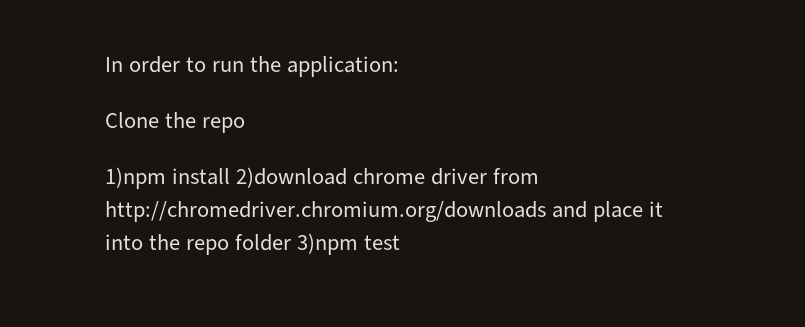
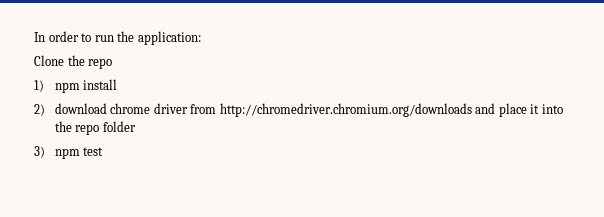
- 1)npm install 2)download chrome driver from http://chromedriver.chromium.org/downloads and place it into the repo folder 3)npm test
+ 1) npm install
+ 2) download chrome driver from http://chromedriver.chromium.org/downloads and place it into the repo folder
+ 3) npm test

